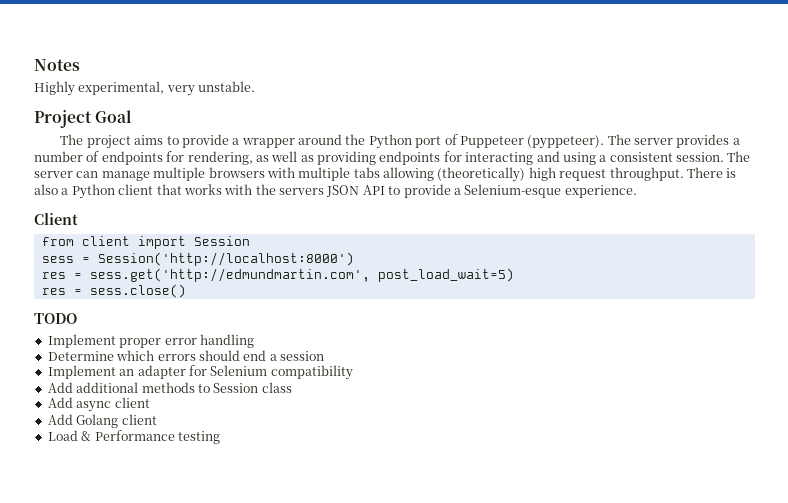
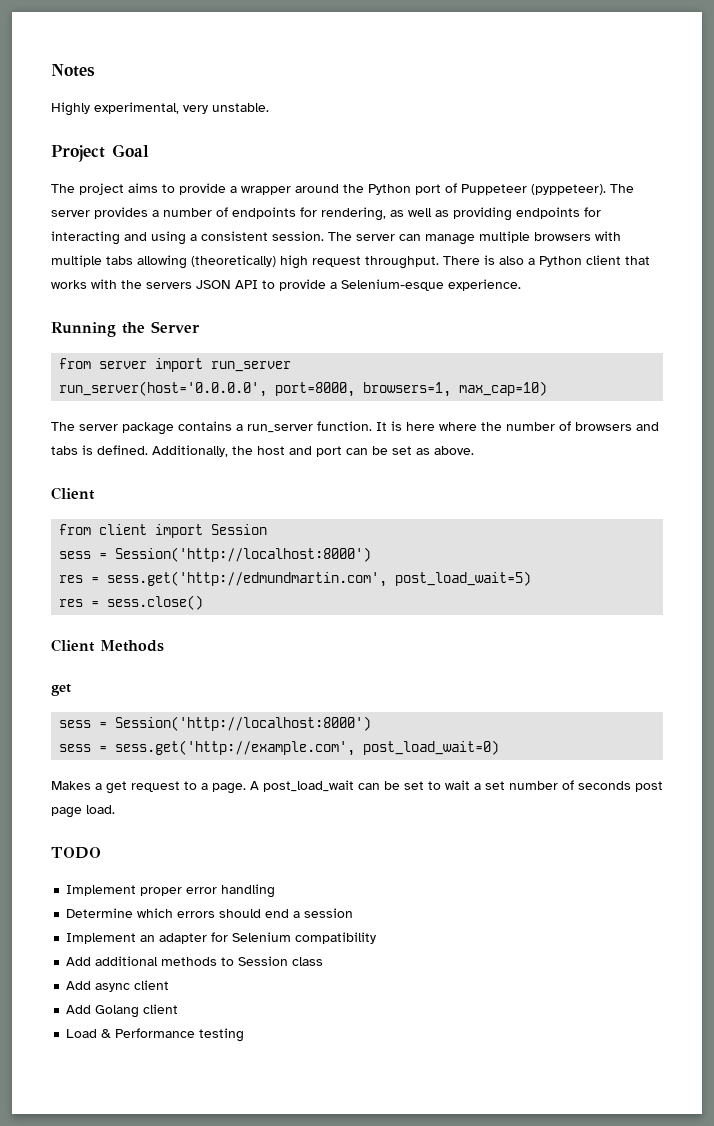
+ Running the Server
+ from server import run_server
+ run_server(host='0.0.0.0', port=8000, browsers=1, max_cap=10)
+ The server package contains a run_server function. It is here where the number of browsers and tabs is defined. Additionally, the host and port can be set as above.
+ Client Methods
+ get
+ sess = Session('http://localhost:8000')
+ sess = sess.get('http://example.com', post_load_wait=0)
+ Makes a get request to a page. A post_load_wait can be set to wait a set number of seconds post page load.

